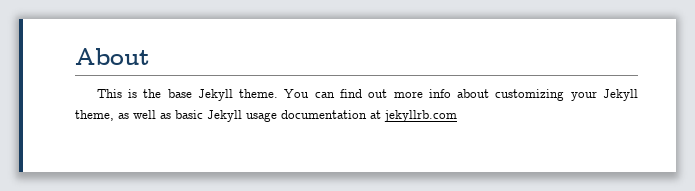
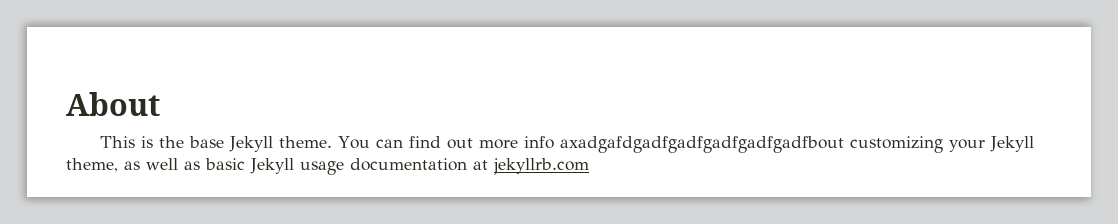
- You can find out more info about customizing your Jekyll theme, as well as basic Jekyll usage documentation at jekyllrb.com
+ You can find out more info axadgafdgadfgadfgadfgadfgadfbout customizing your Jekyll theme, as well as basic Jekyll usage documentation at jekyllrb.com

